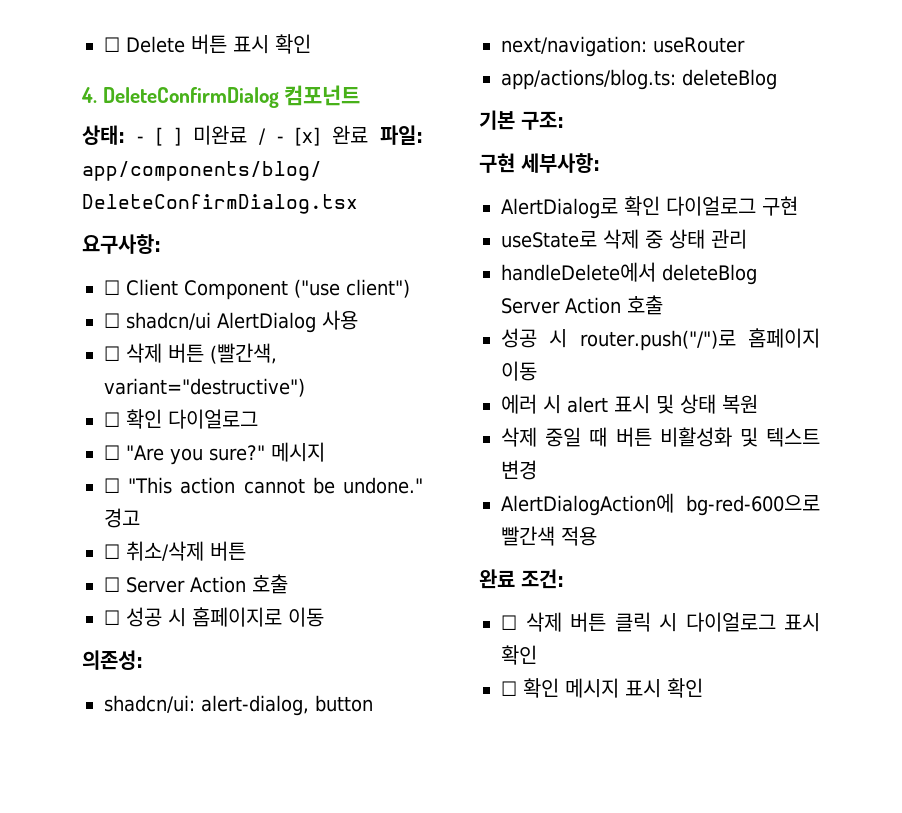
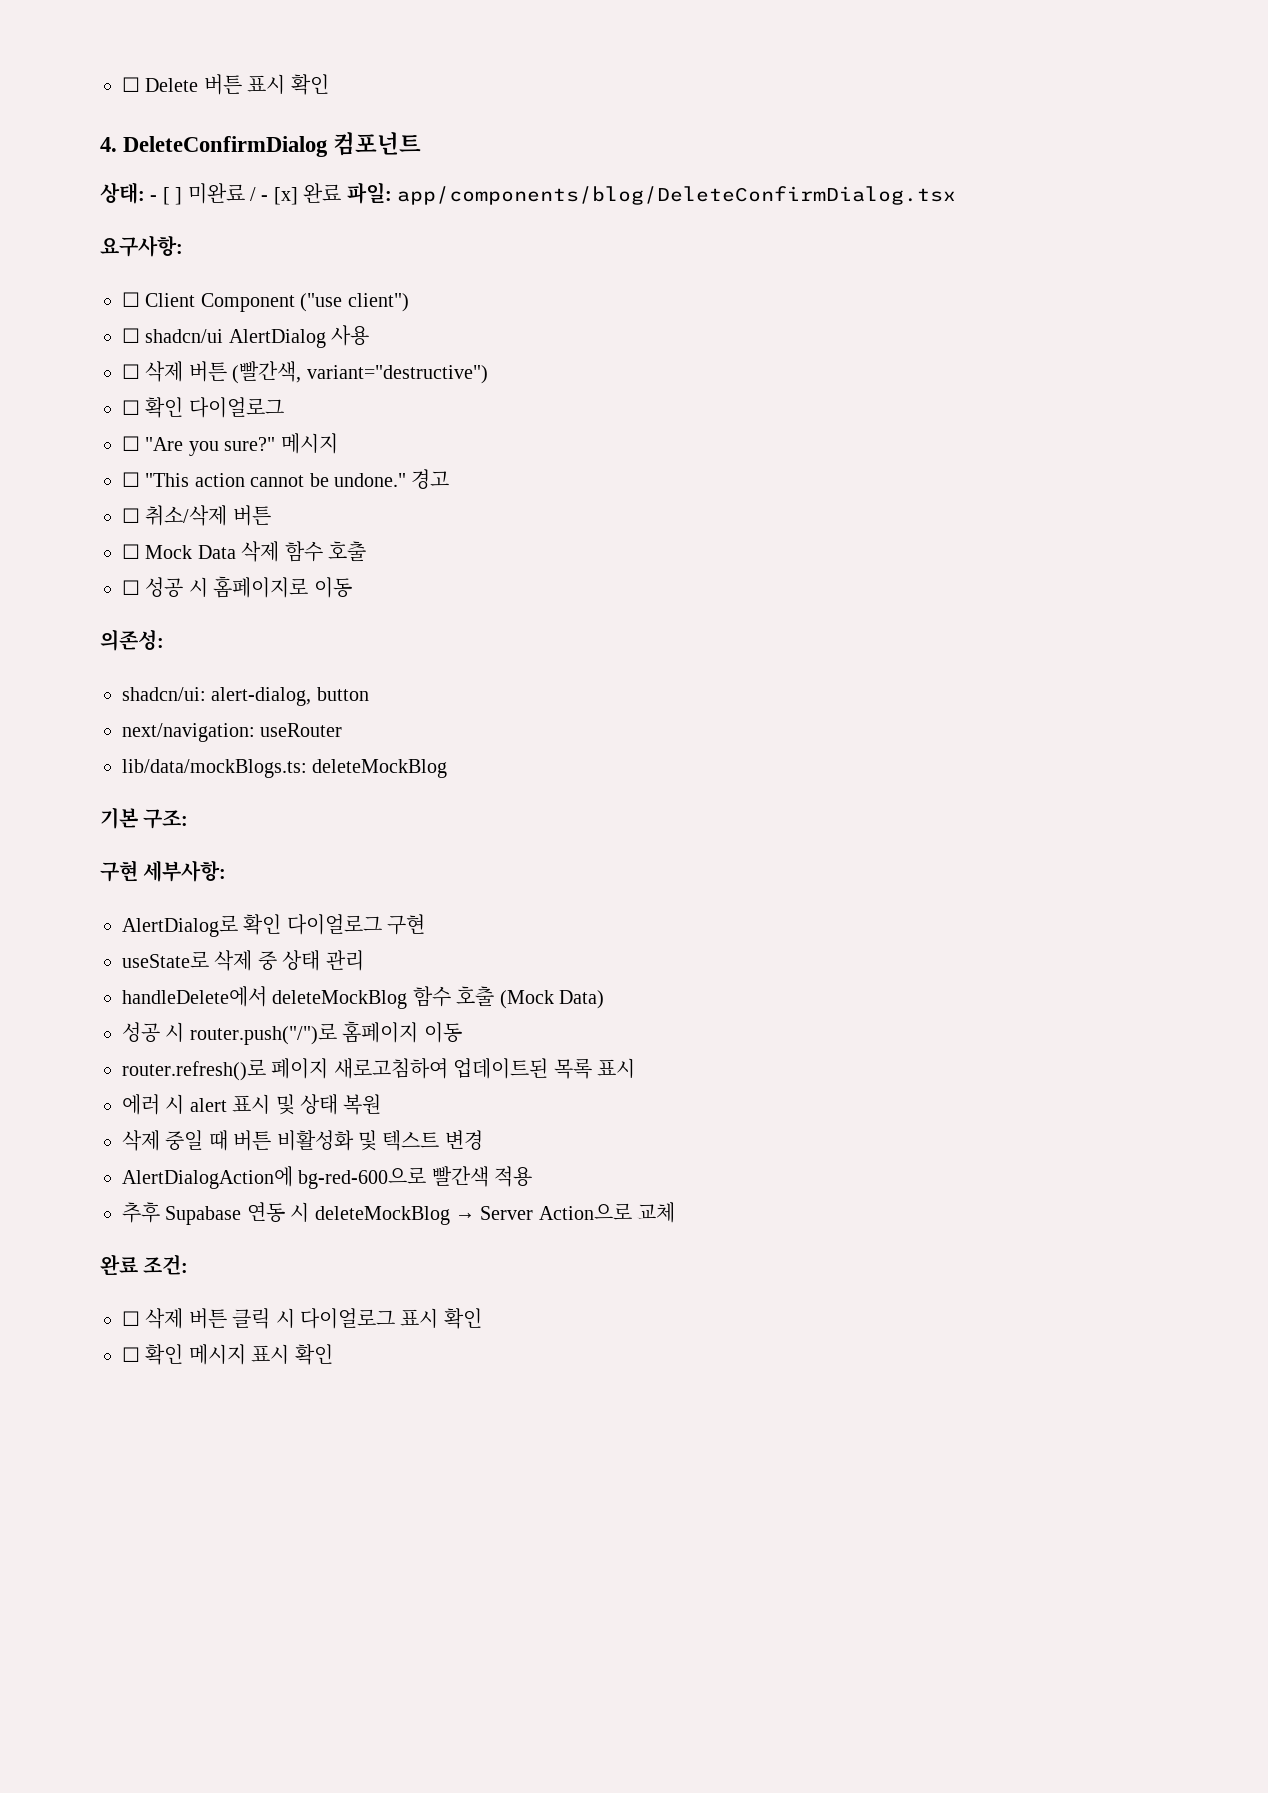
- ☐ Server Action 호출
+ ☐ Mock Data 삭제 함수 호출
- app/actions/blog.ts: deleteBlog
+ lib/data/mockBlogs.ts: deleteMockBlog
- handleDelete에서 deleteBlog Server Action 호출
+ handleDelete에서 deleteMockBlog 함수 호출 (Mock Data)
+ router.refresh()로 페이지 새로고침하여 업데이트된 목록 표시
+ 추후 Supabase 연동 시 deleteMockBlog → Server Action으로 교체

